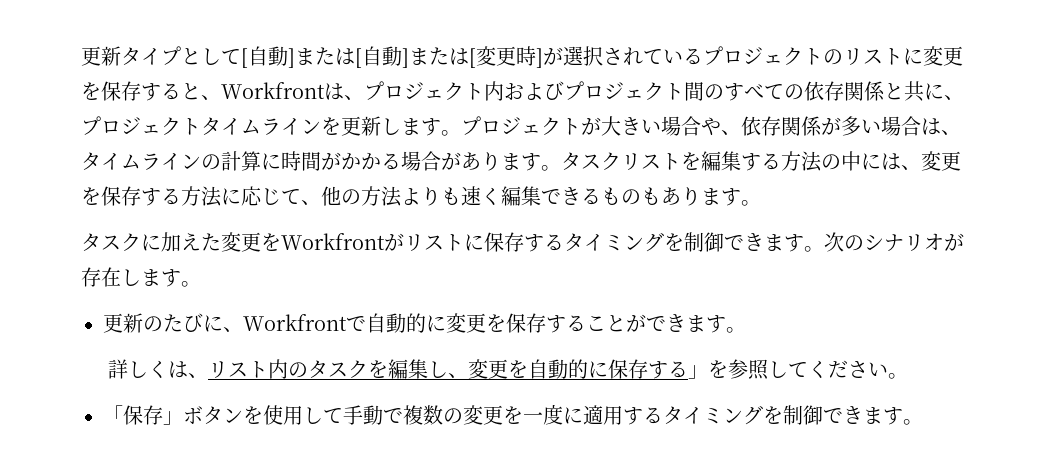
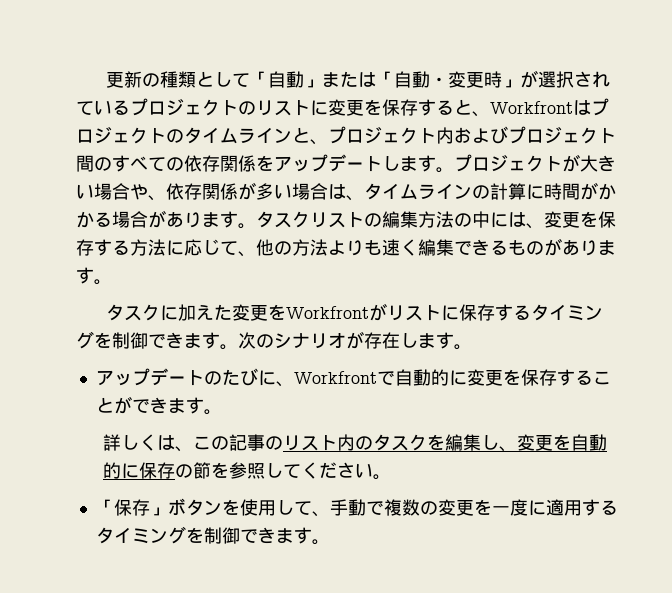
- 更新タイプとして[自動]または[自動]または[変更時]が選択されているプロジェクトのリストに変更を保存すると、Workfrontは、プロジェクト内およびプロジェクト間のすべての依存関係と共に、プロジェクトタイムラインを更新します。
+ 更新の種類として「自動」または「自動・変更時」が選択されているプロジェクトのリストに変更を保存すると、Workfrontはプロジェクトのタイムラインと、プロジェクト内およびプロジェクト間のすべての依存関係をアップデートします。
- タスクリストを編集する方法の中には、変更を保存する方法に応じて、他の方法よりも速く編集できるものもあります。
+ タスクリストの編集方法の中には、変更を保存する方法に応じて、他の方法よりも速く編集できるものがあります。
- 更新のたびに、Workfrontで自動的に変更を保存することができます。
+ アップデートのたびに、Workfrontで自動的に変更を保存することができます。
- 詳しくは、リスト内のタスクを編集し、変更を自動的に保存する」を参照してください。
+ 詳しくは、この記事のリスト内のタスクを編集し、変更を自動的に保存の節を参照してください。
- 「保存」ボタンを使用して手動で複数の変更を一度に適用するタイミングを制御できます。
+ 「保存」ボタンを使用して、手動で複数の変更を一度に適用するタイミングを制御できます。

